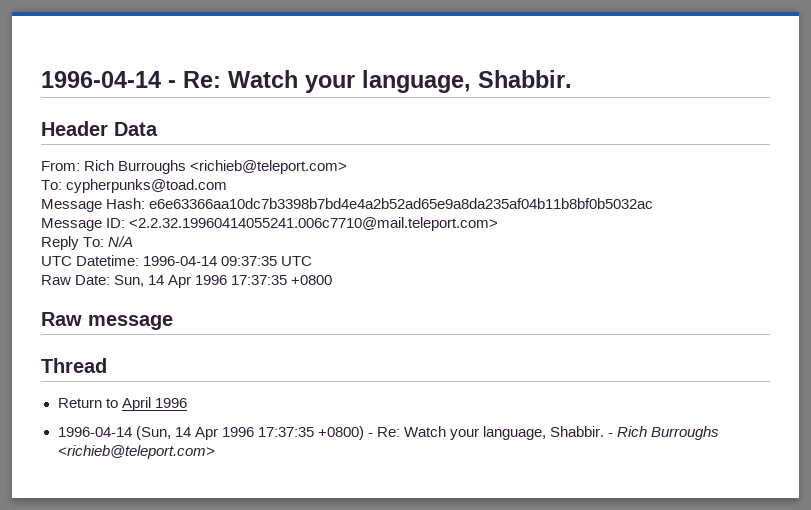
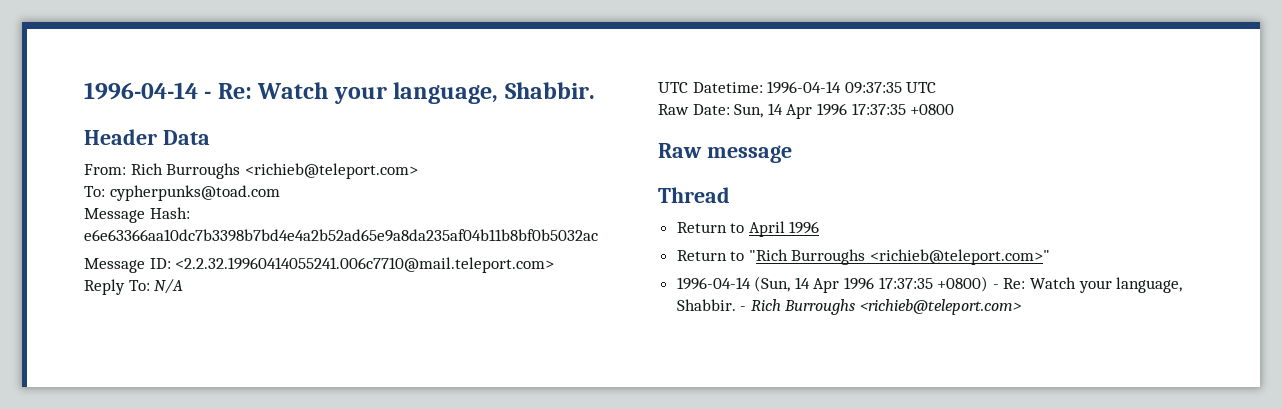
+ Return to "Rich Burroughs <richieb@teleport.com>"

